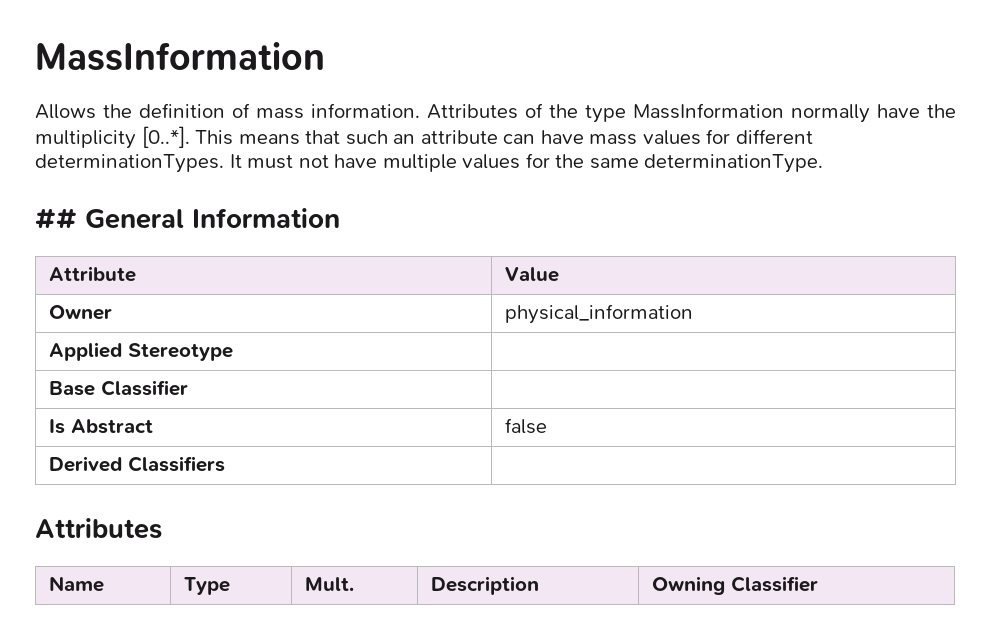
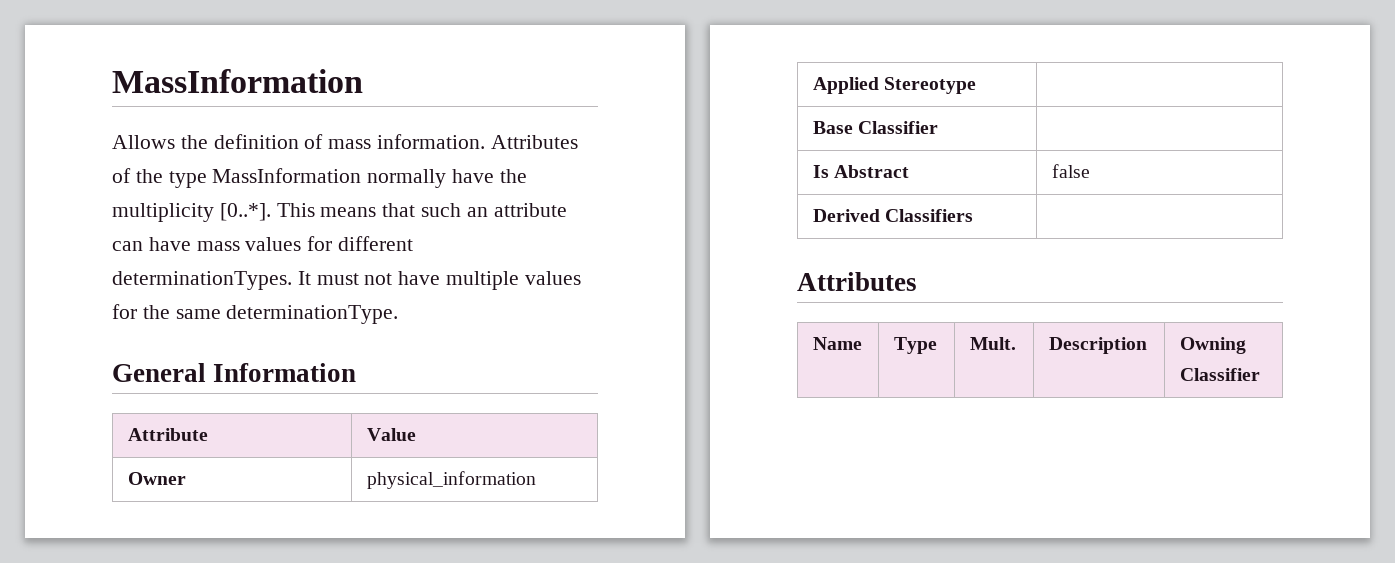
- ## General Information
+ General Information

